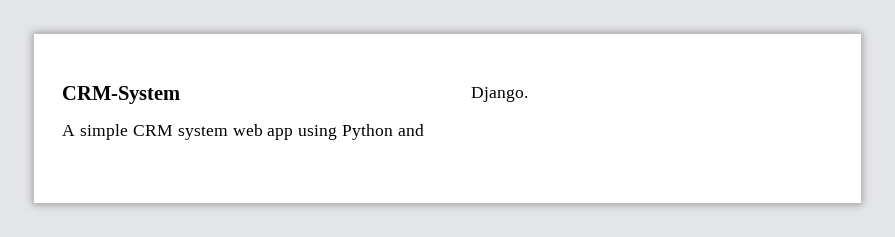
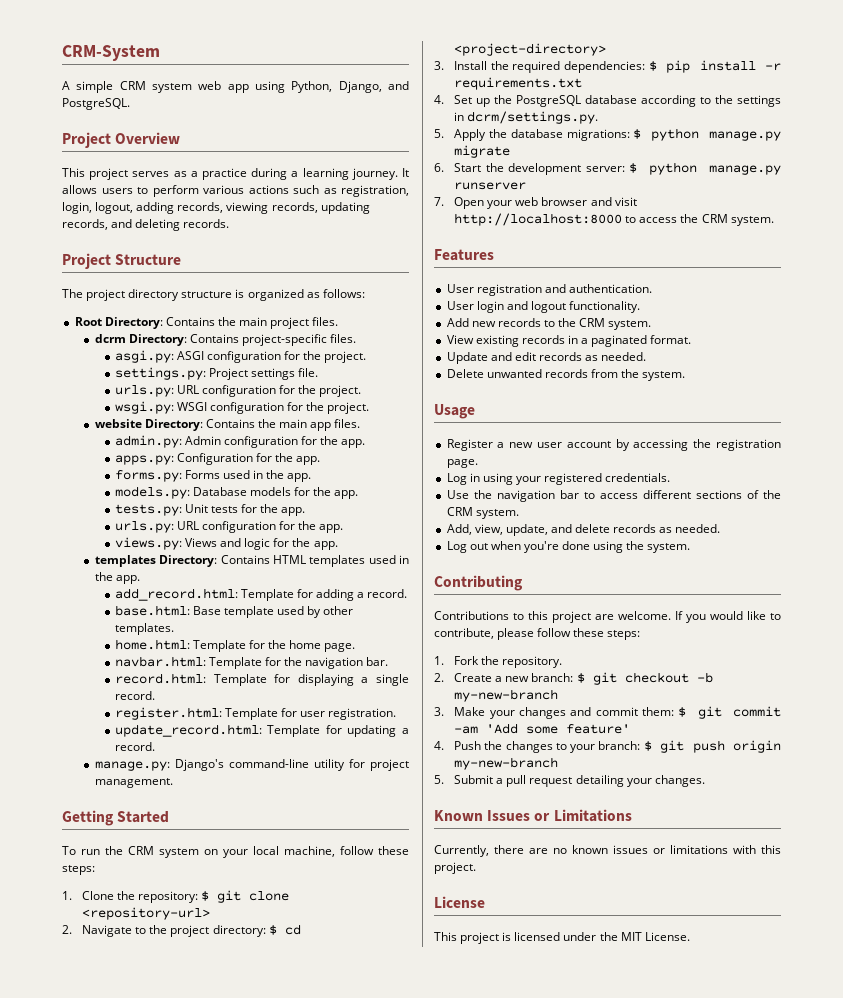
- A simple CRM system web app using Python and Django.
+ A simple CRM system web app using Python, Django, and PostgreSQL.
+ Project Overview
+ This project serves as a practice during a learning journey. It allows users to perform various actions such as registration, login, logout, adding records, viewing records, updating records, and deleting records.
+ Project Structure
+ The project directory structure is organized as follows:
+ Root Directory: Contains the main project files.
+ dcrm Directory: Contains project-specific files.
+ asgi.py: ASGI configuration for the project.
+ settings.py: Project settings file.
+ urls.py: URL configuration for the project.
+ wsgi.py: WSGI configuration for the project.
+ website Directory: Contains the main app files.
+ admin.py: Admin configuration for the app.
+ apps.py: Configuration for the app.
+ forms.py: Forms used in the app.
+ models.py: Database models for the app.
+ tests.py: Unit tests for the app.
+ urls.py: URL configuration for the app.
+ views.py: Views and logic for the app.
+ templates Directory: Contains HTML templates used in the app.
+ add_record.html: Template for adding a record.
+ base.html: Base template used by other templates.
+ home.html: Template for the home page.
+ navbar.html: Template for the navigation bar.
+ record.html: Template for displaying a single record.
+ register.html: Template for user registration.
+ update_record.html: Template for updating a record.
+ manage.py: Django's command-line utility for project management.
+ Getting Started
+ To run the CRM system on your local machine, follow these steps:
+ 1. Clone the repository: $ git clone <repository-url>
+ 2. Navigate to the project directory: $ cd <project-directory>
+ 3. Install the required dependencies: $ pip install -r requirements.txt
+ 4. Set up the PostgreSQL database according to the settings in dcrm/settings.py.
+ 5. Apply the database migrations: $ python manage.py migrate
+ 6. Start the development server: $ python manage.py runserver
+ 7. Open your web browser and visit http://localhost:8000 to access the CRM system.
+ Features
+ User registration and authentication.
+ User login and logout functionality.
+ Add new records to the CRM system.
+ View existing records in a paginated format.
+ Update and edit records as needed.
+ Delete unwanted records from the system.
+ Usage
+ Register a new user account by accessing the registration page.
+ Log in using your registered credentials.
+ Use the navigation bar to access different sections of the CRM system.
+ Add, view, update, and delete records as needed.
+ Log out when you're done using the system.
+ Contributing
+ Contributions to this project are welcome. If you would like to contribute, please follow these steps:
+ 1. Fork the repository.
+ 2. Create a new branch: $ git checkout -b my-new-branch
+ 3. Make your changes and commit them: $ git commit -am 'Add some feature'
+ 4. Push the changes to your branch: $ git push origin my-new-branch
+ 5. Submit a pull request detailing your changes.
+ Known Issues or Limitations
+ Currently, there are no known issues or limitations with this project.
+ License
+ This project is licensed under the MIT License.

